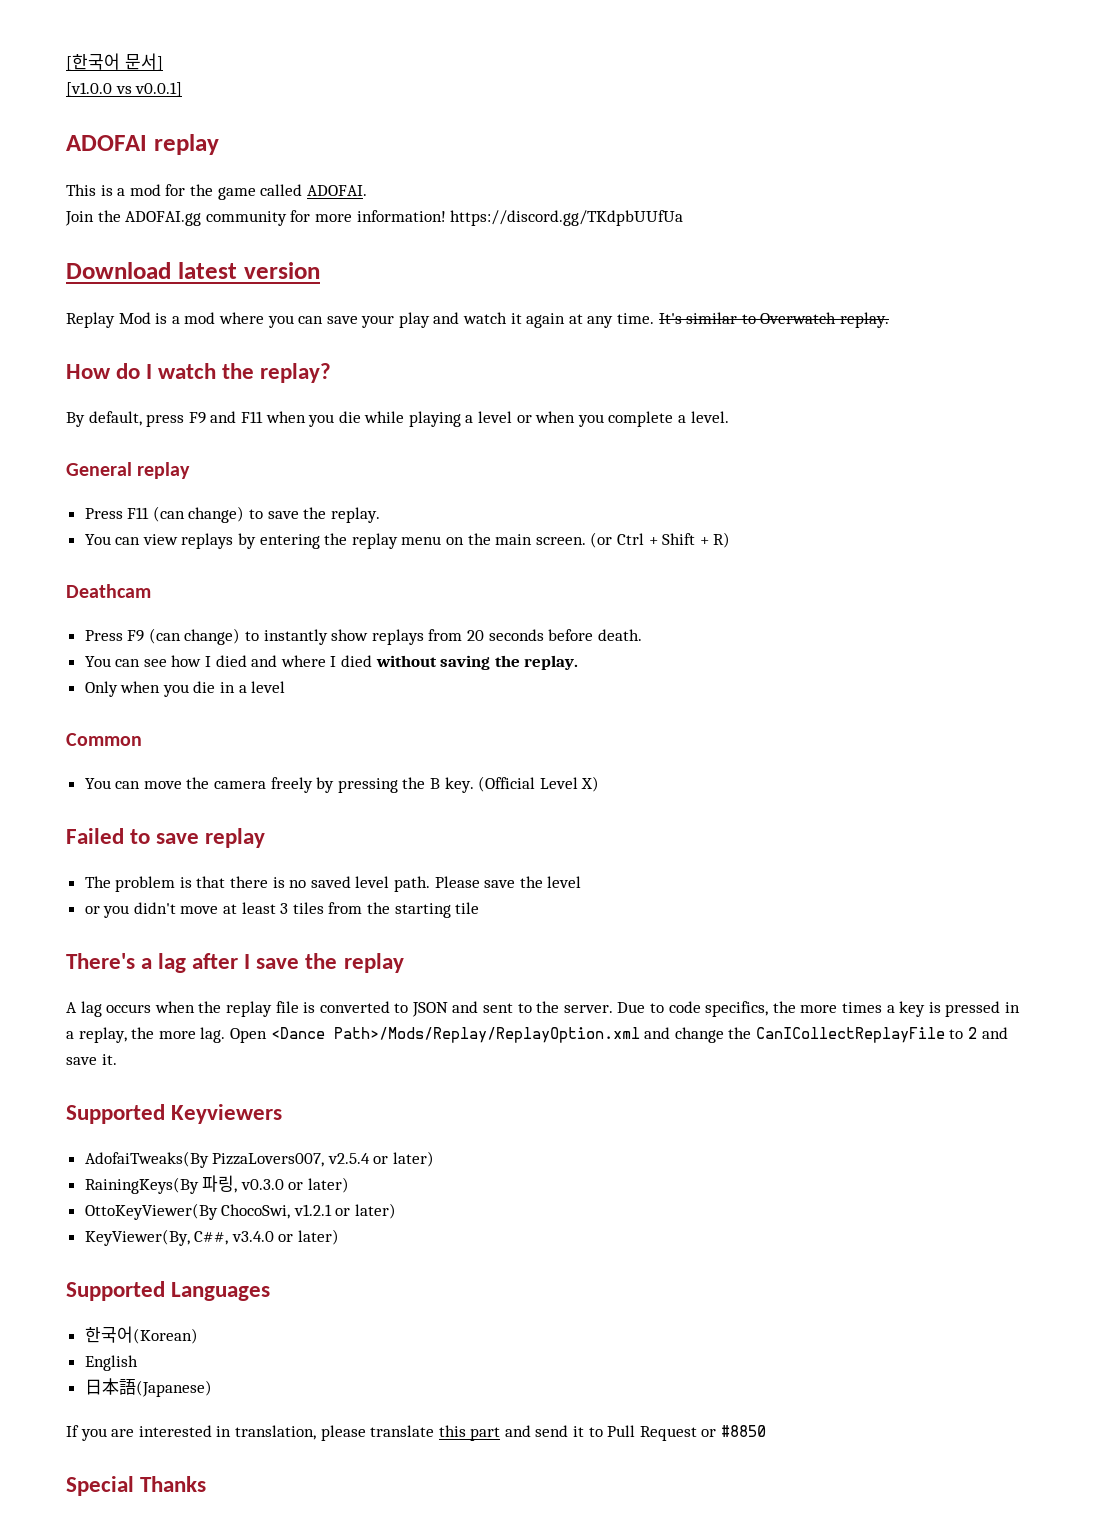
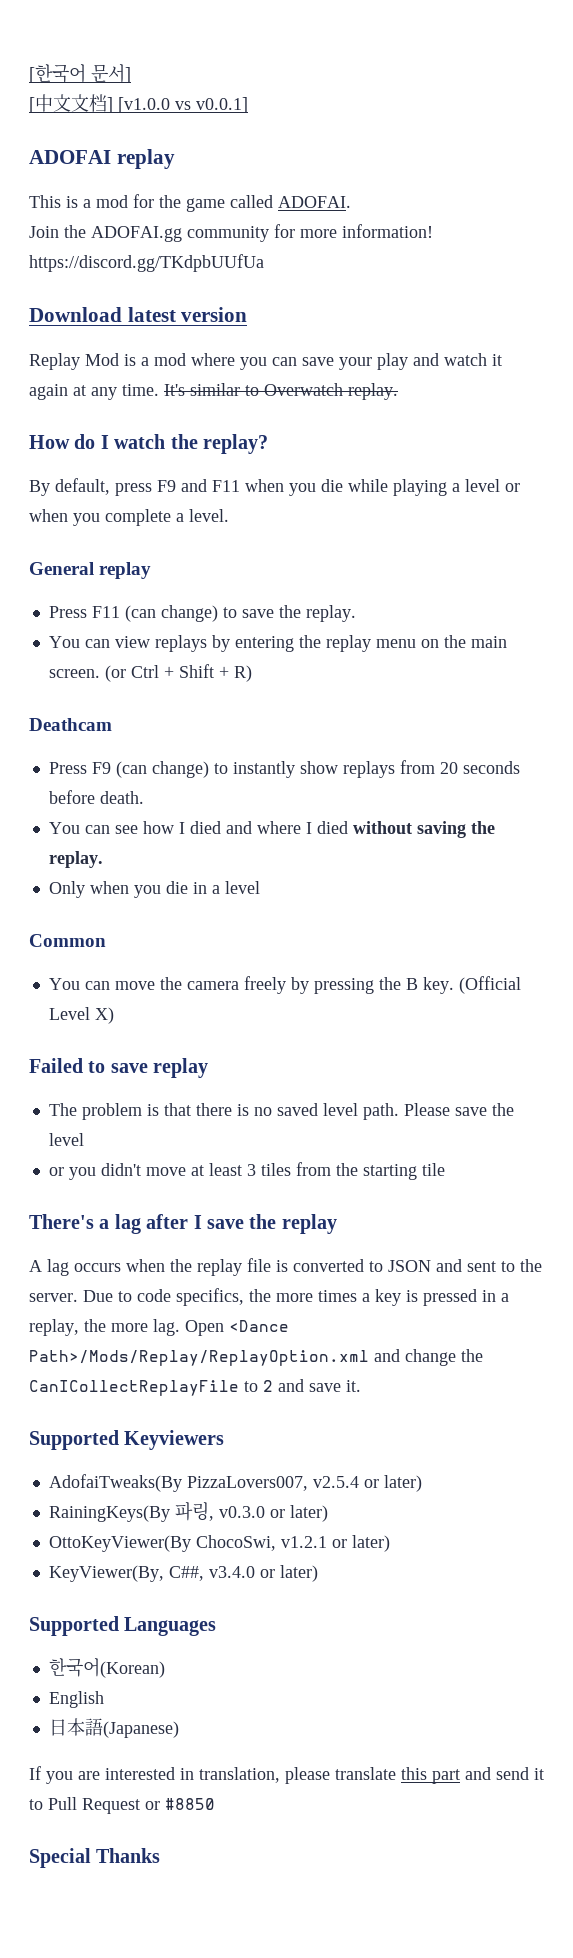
- [v1.0.0 vs v0.0.1]
+ [中文文档] [v1.0.0 vs v0.0.1]

